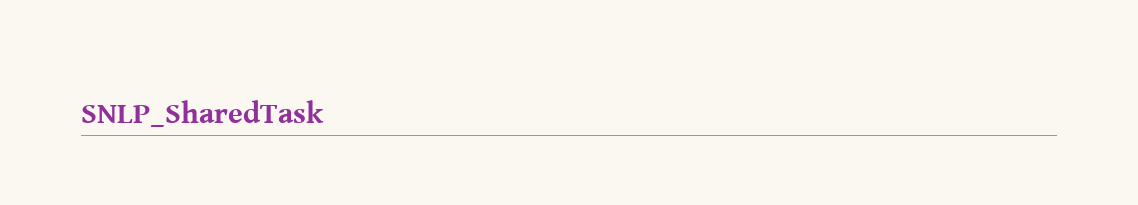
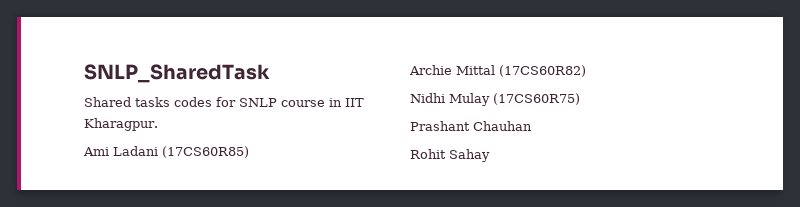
+ Shared tasks codes for SNLP course in IIT Kharagpur.
+ Ami Ladani (17CS60R85)
+ Archie Mittal (17CS60R82)
+ Nidhi Mulay (17CS60R75)
+ Prashant Chauhan
+ Rohit Sahay

